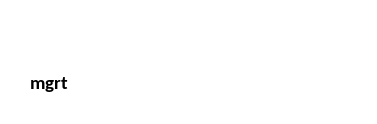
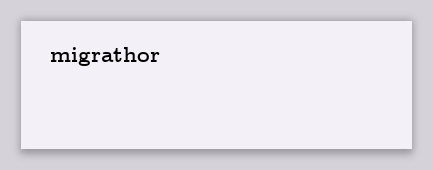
- mgrt
+ migrathor

